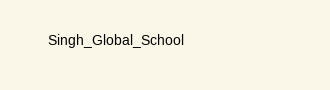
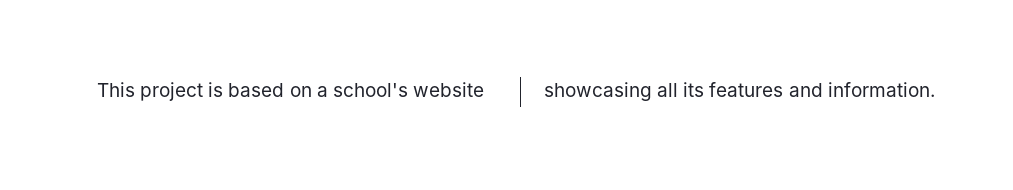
- Singh_Global_School
+ This project is based on a school's website showcasing all its features and information.

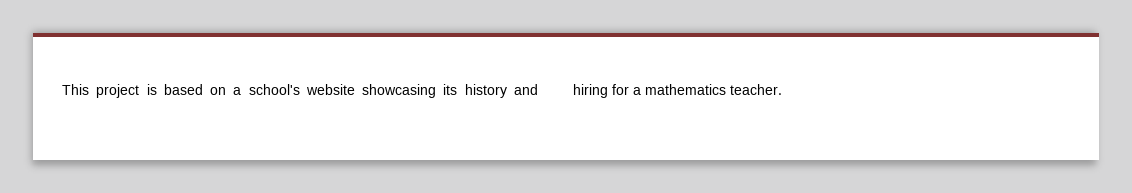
- This project is based on a school's website showcasing all its features and information.
+ This project is based on a school's website showcasing its history and hiring for a mathematics teacher.

